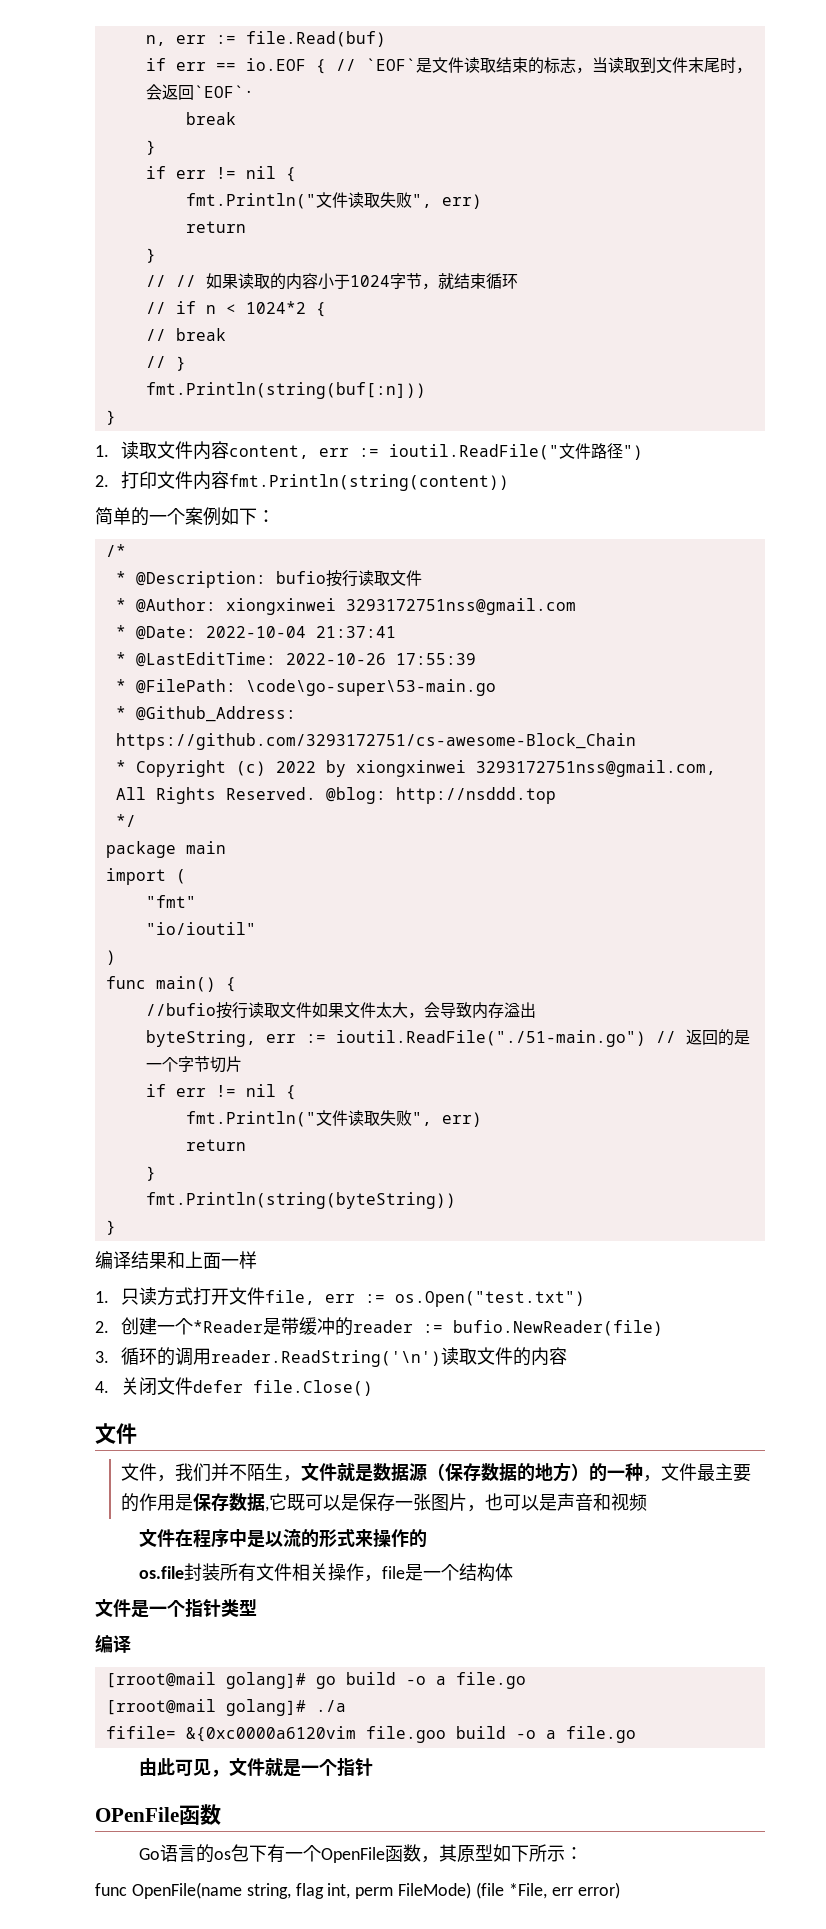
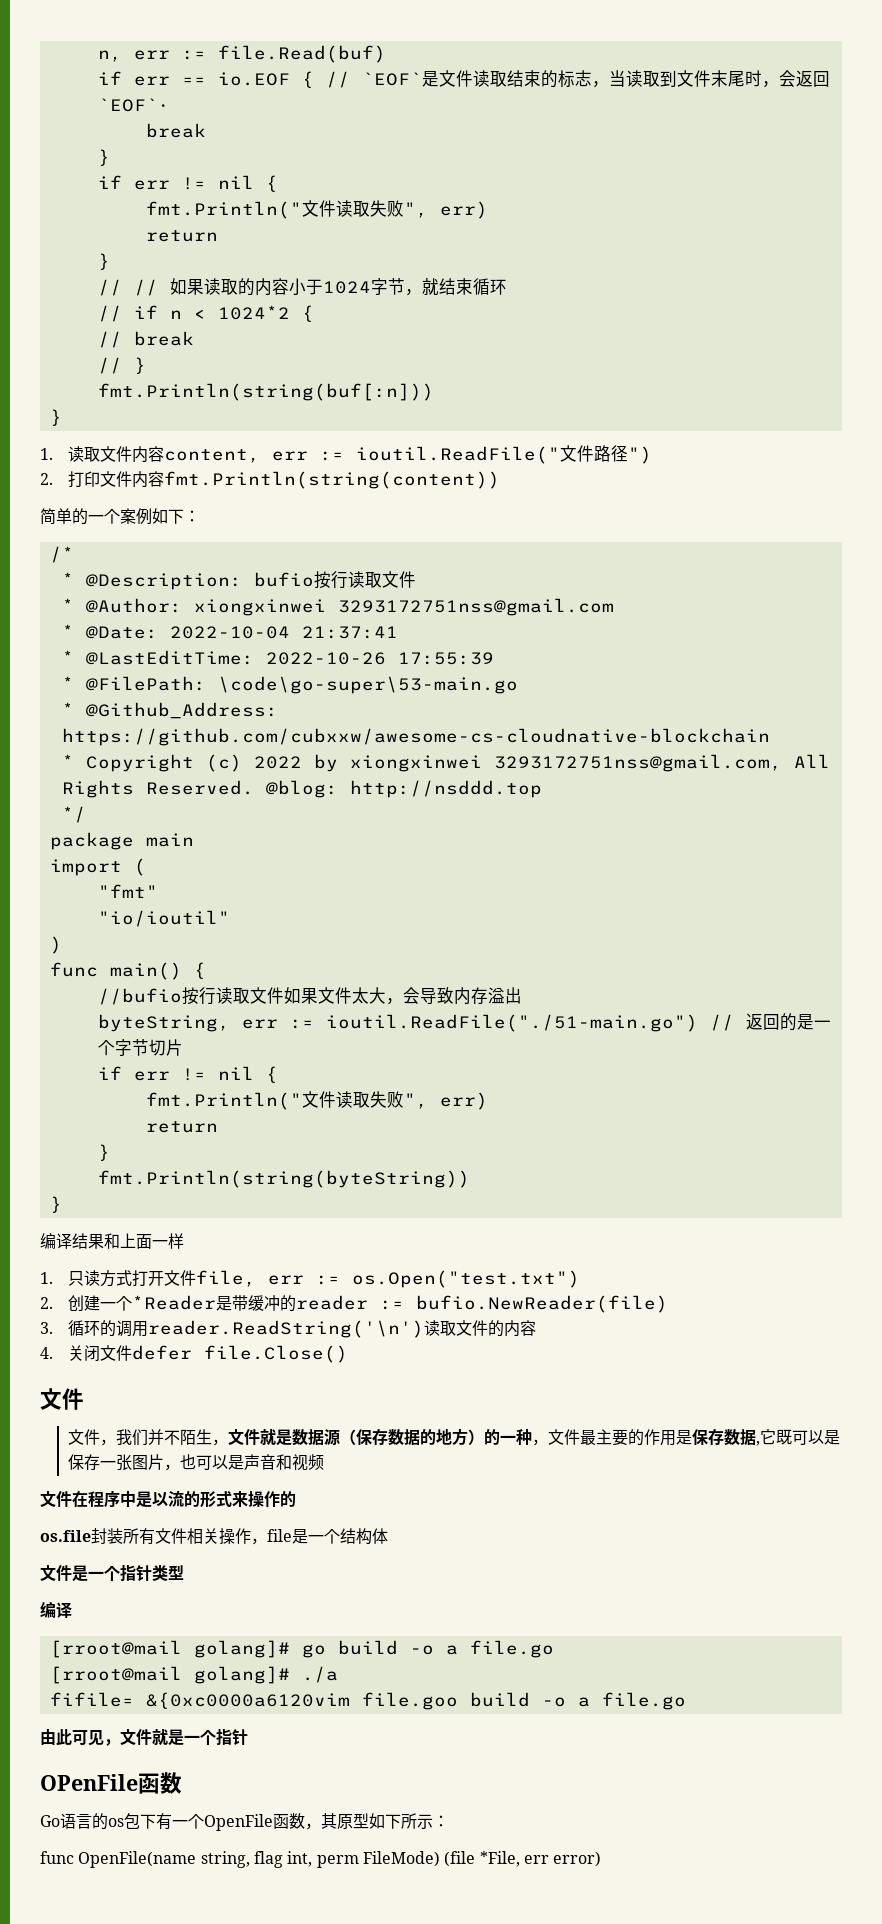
- * @Github_Address: https://github.com/3293172751/cs-awesome-Block_Chain
+ * @Github_Address: https://github.com/cubxxw/awesome-cs-cloudnative-blockchain

